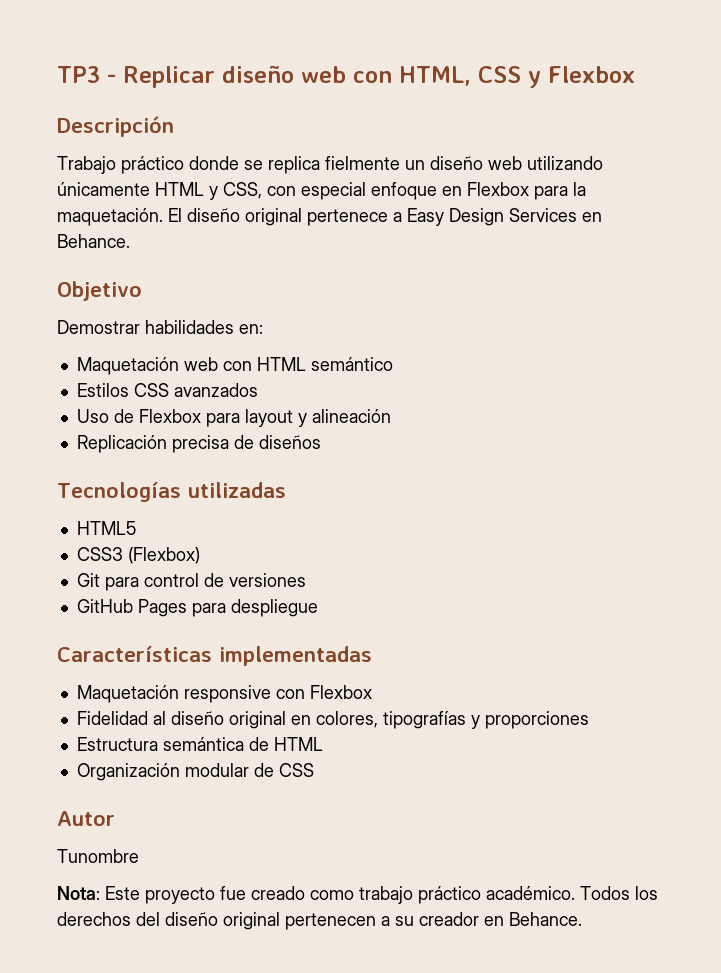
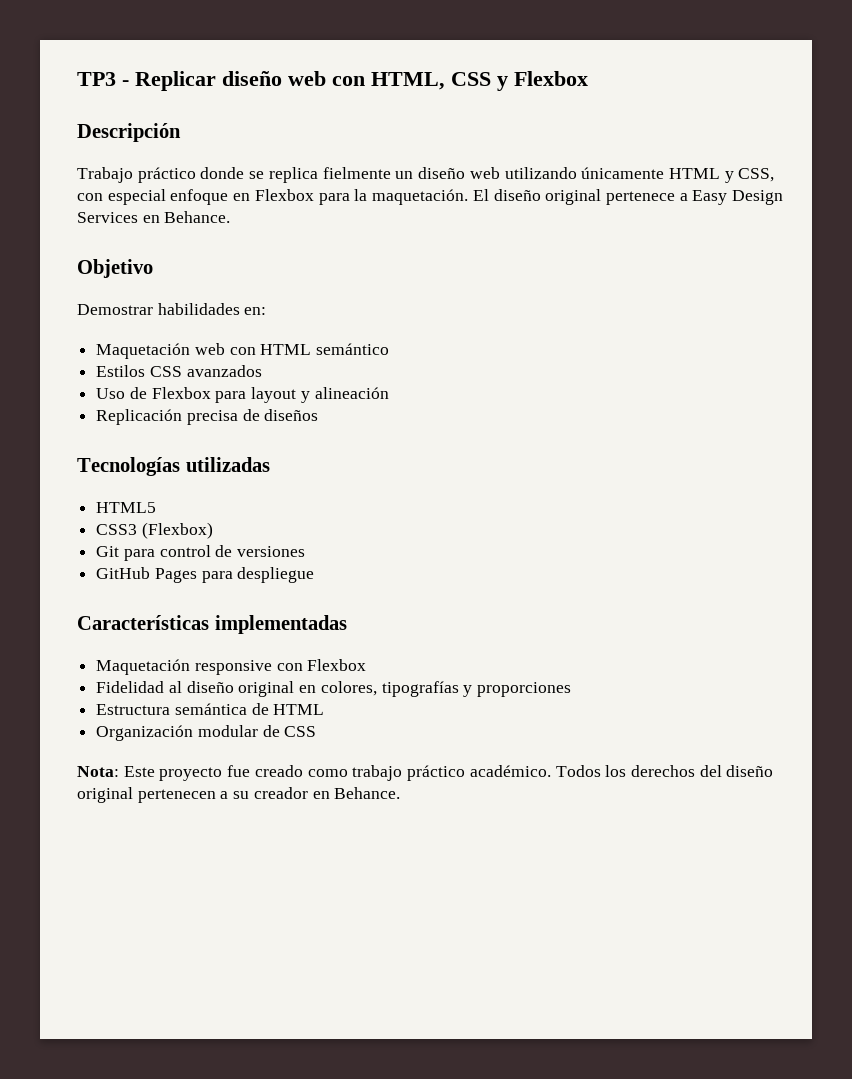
- Autor
- Tunombre

